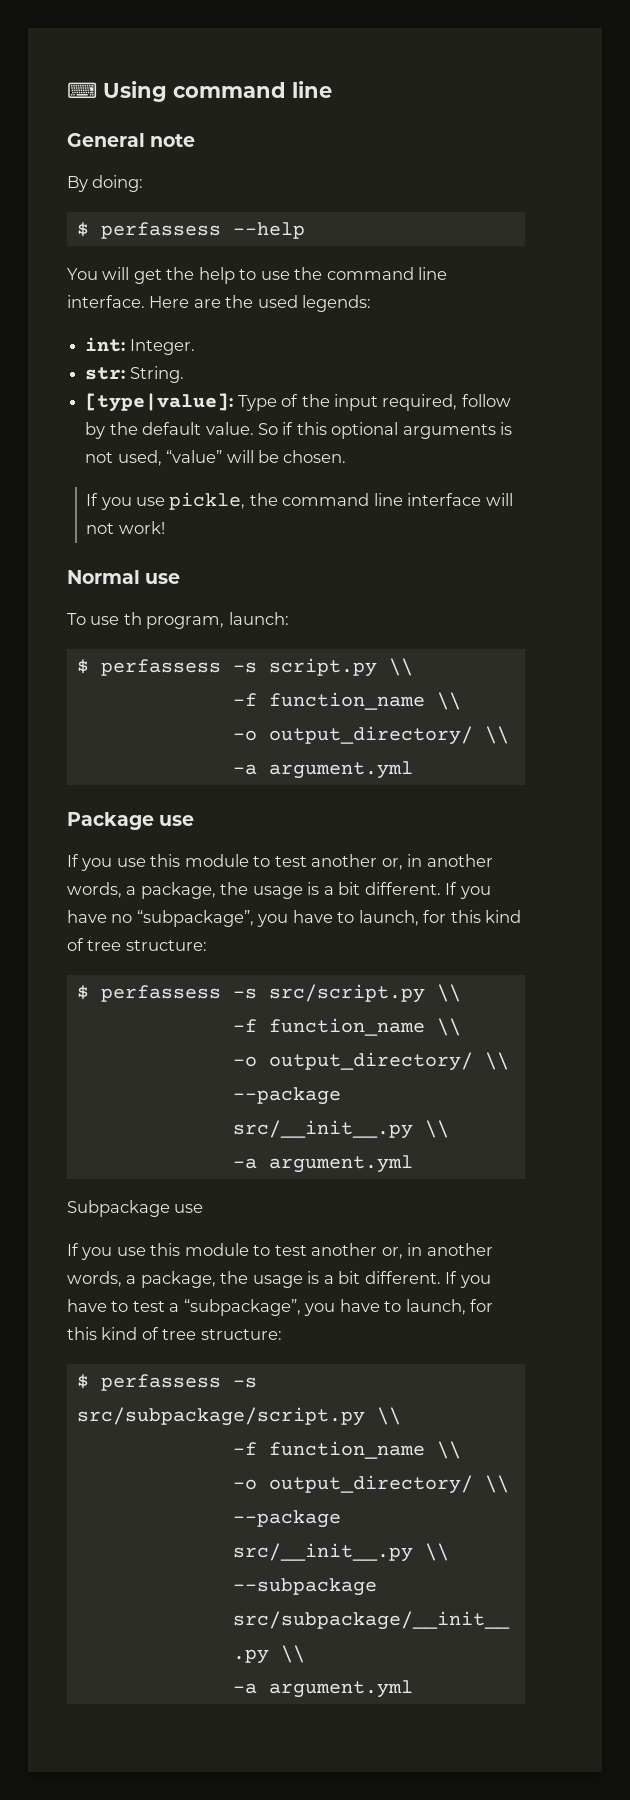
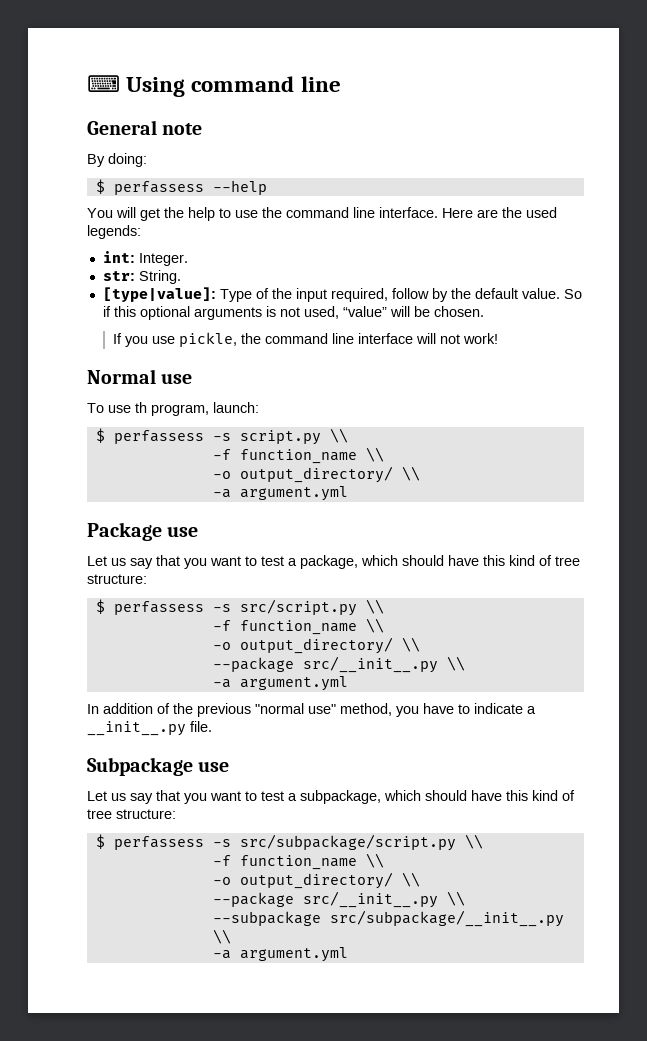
- If you use this module to test another or, in another words, a package, the usage is a bit different. If you have no “subpackage”, you have to launch, for this kind of tree structure:
+ Let us say that you want to test a package, which should have this kind of tree structure:
+ In addition of the previous "normal use" method, you have to indicate a __init__.py file.
  Subpackage use
- If you use this module to test another or, in another words, a package, the usage is a bit different. If you have to test a “subpackage”, you have to launch, for this kind of tree structure:
+ Let us say that you want to test a subpackage, which should have this kind of tree structure:

